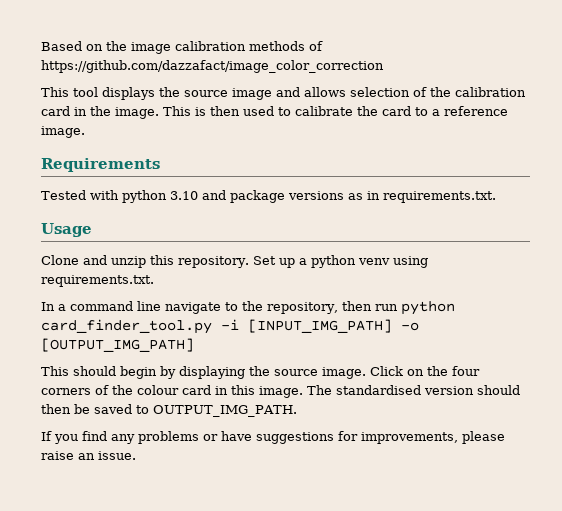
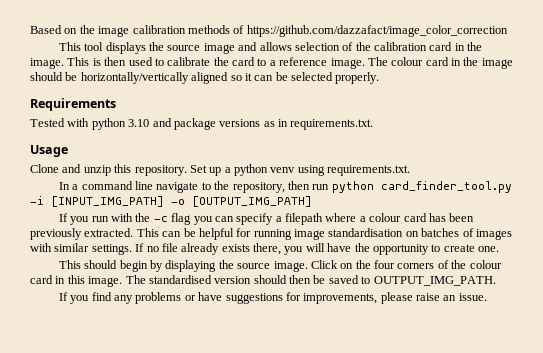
+ The colour card in the image should be horizontally/vertically aligned so it can be selected properly.
+ If you run with the -c flag you can specify a filepath where a colour card has been previously extracted. This can be helpful for running image standardisation on batches of images with similar settings. If no file already exists there, you will have the opportunity to create one.

